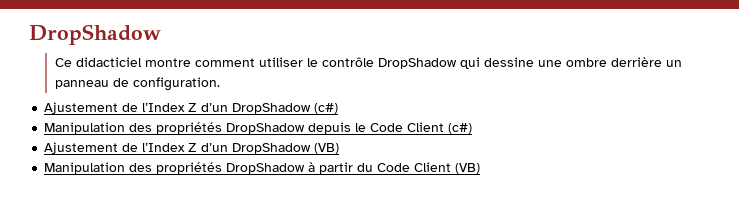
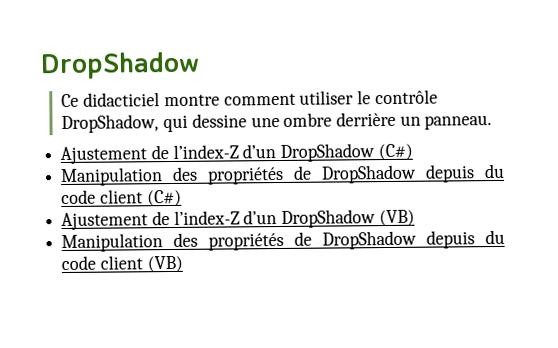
- Ce didacticiel montre comment utiliser le contrôle DropShadow qui dessine une ombre derrière un panneau de configuration.
- Ajustement de l’Index Z d’un DropShadow (c#)
- Manipulation des propriétés DropShadow depuis le Code Client (c#)
- Ajustement de l’Index Z d’un DropShadow (VB)
+ Ce didacticiel montre comment utiliser le contrôle DropShadow, qui dessine une ombre derrière un panneau.
+ Ajustement de l’index-Z d’un DropShadow (C#)
+ Manipulation des propriétés de DropShadow depuis du code client (C#)
+ Ajustement de l’index-Z d’un DropShadow (VB)
- Manipulation des propriétés DropShadow à partir du Code Client (VB)
+ Manipulation des propriétés de DropShadow depuis du code client (VB)

